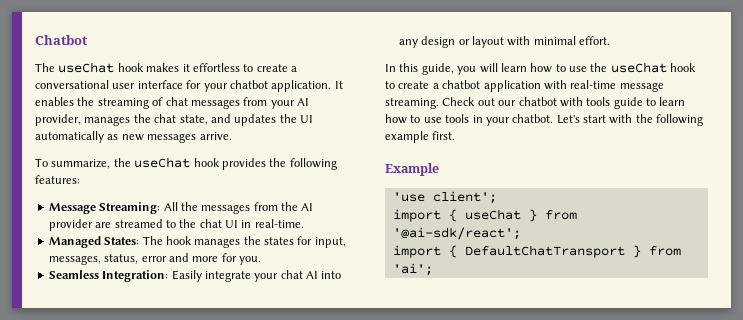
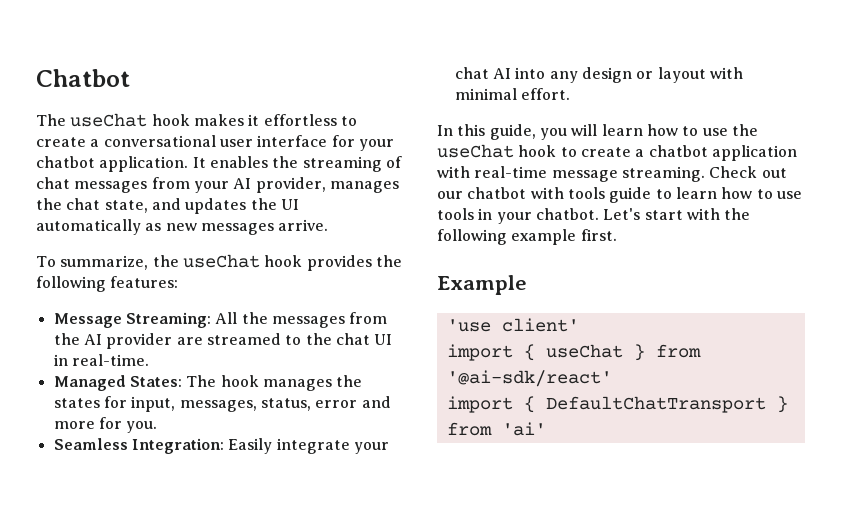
- 'use client';
+ 'use client'
- import { useChat } from '@ai-sdk/react';
+ import { useChat } from '@ai-sdk/react'
- import { DefaultChatTransport } from 'ai';
+ import { DefaultChatTransport } from 'ai'

